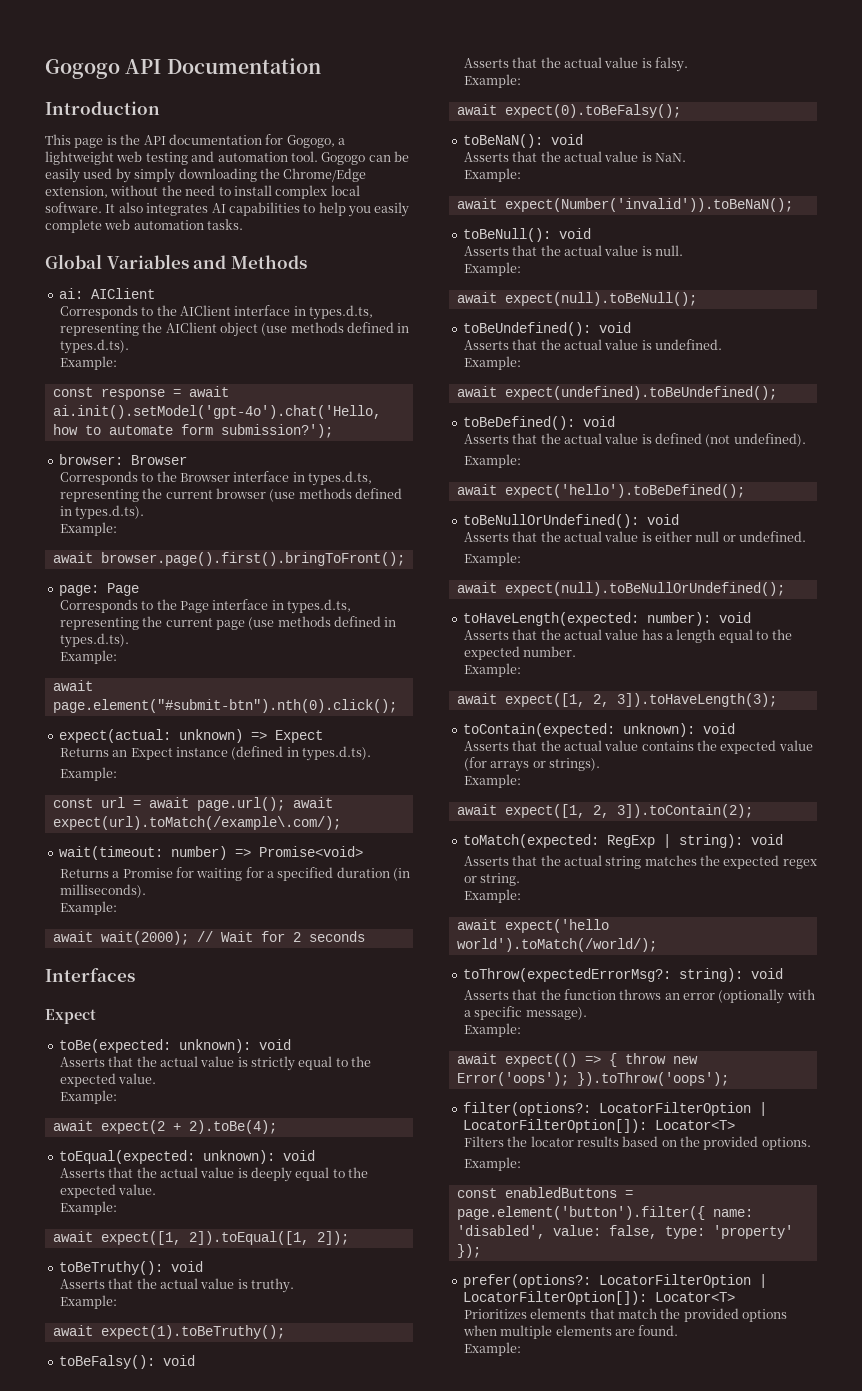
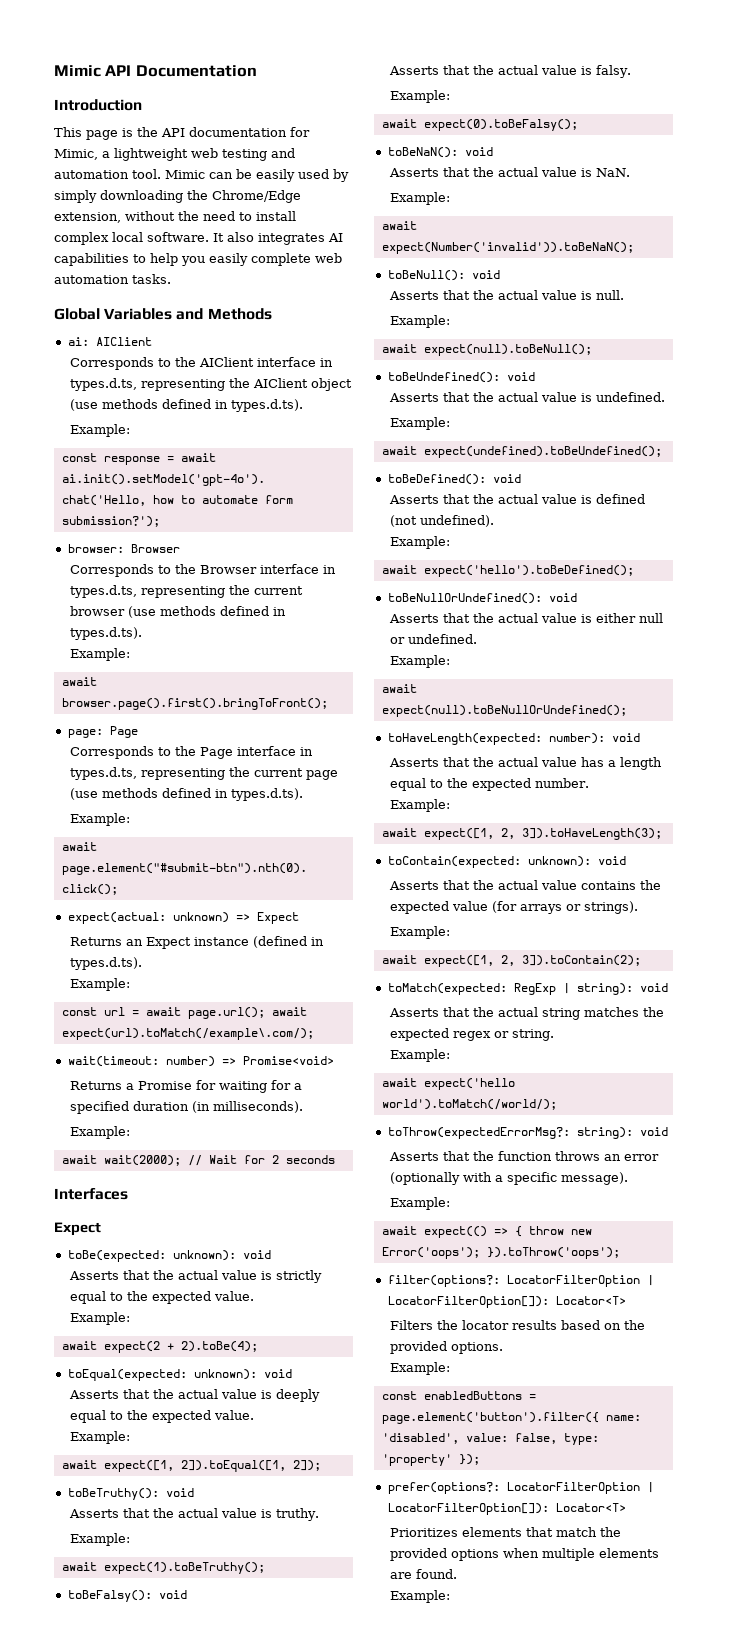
- Gogogo API Documentation
+ Mimic API Documentation
- This page is the API documentation for Gogogo, a lightweight web testing and automation tool.
+ This page is the API documentation for Mimic, a lightweight web testing and automation tool.
- Gogogo can be easily used by simply downloading the Chrome/Edge extension, without the need to install complex local software.
+ Mimic can be easily used by simply downloading the Chrome/Edge extension, without the need to install complex local software.

